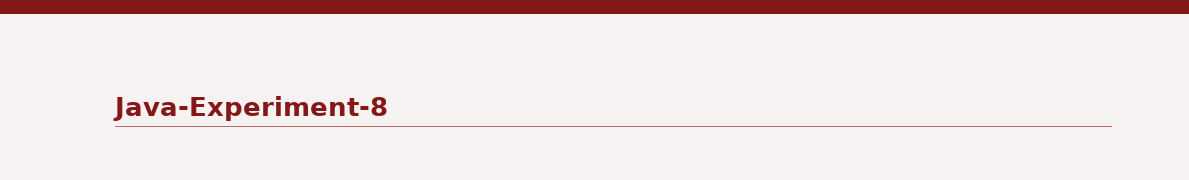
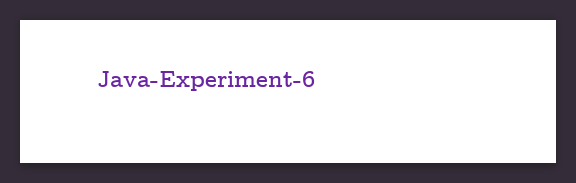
- Java-Experiment-8
+ Java-Experiment-6

